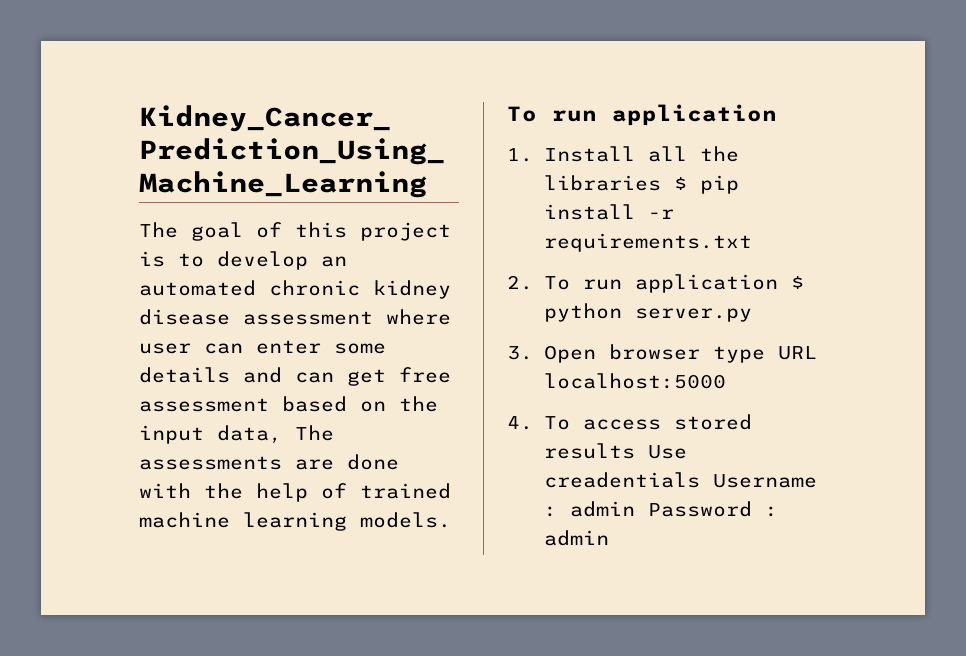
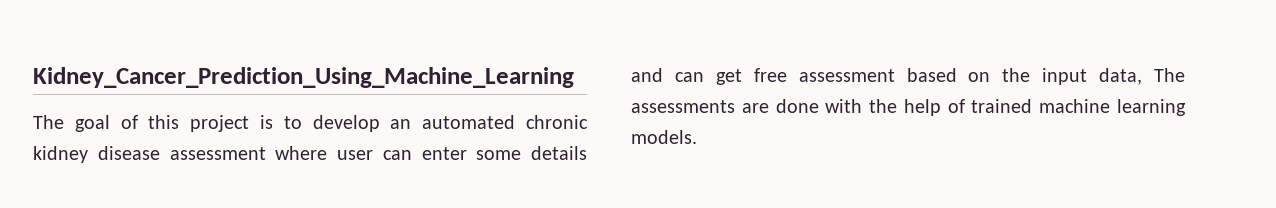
  The goal of this project is to develop an automated chronic kidney disease assessment where user can enter some details and can get free assessment based on the input data, The assessments are done with the help of trained machine learning models.
- To run application
- 1. Install all the libraries $ pip install -r requirements.txt
- 2. To run application $ python server.py
- 3. Open browser type URL localhost:5000
- 4. To access stored results Use creadentials Username : admin Password : admin

